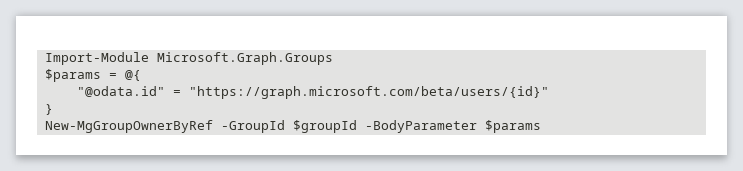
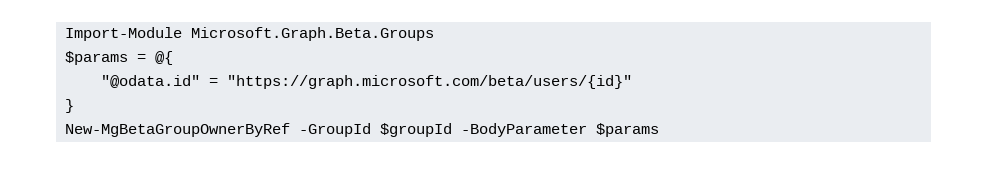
- Import-Module Microsoft.Graph.Groups
+ Import-Module Microsoft.Graph.Beta.Groups
- New-MgGroupOwnerByRef -GroupId $groupId -BodyParameter $params
+ New-MgBetaGroupOwnerByRef -GroupId $groupId -BodyParameter $params

